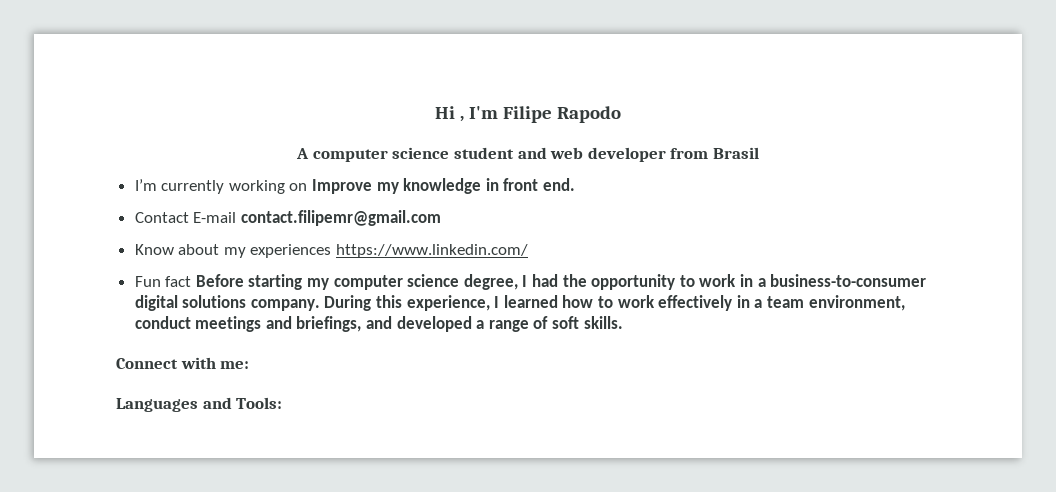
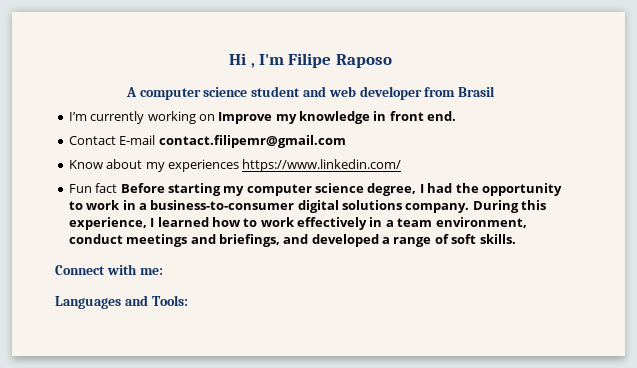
- Hi , I'm Filipe Rapodo
+ Hi , I'm Filipe Raposo

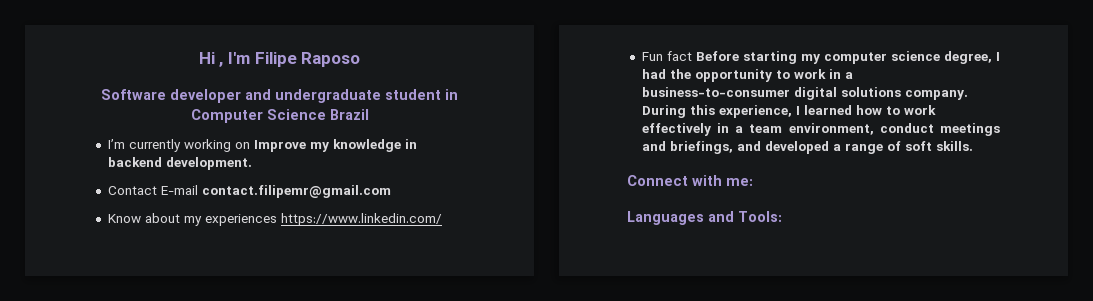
- A computer science student and web developer from Brasil
+ Software developer and undergraduate student in Computer Science Brazil
- I’m currently working on Improve my knowledge in front end.
+ I’m currently working on Improve my knowledge in backend development.

